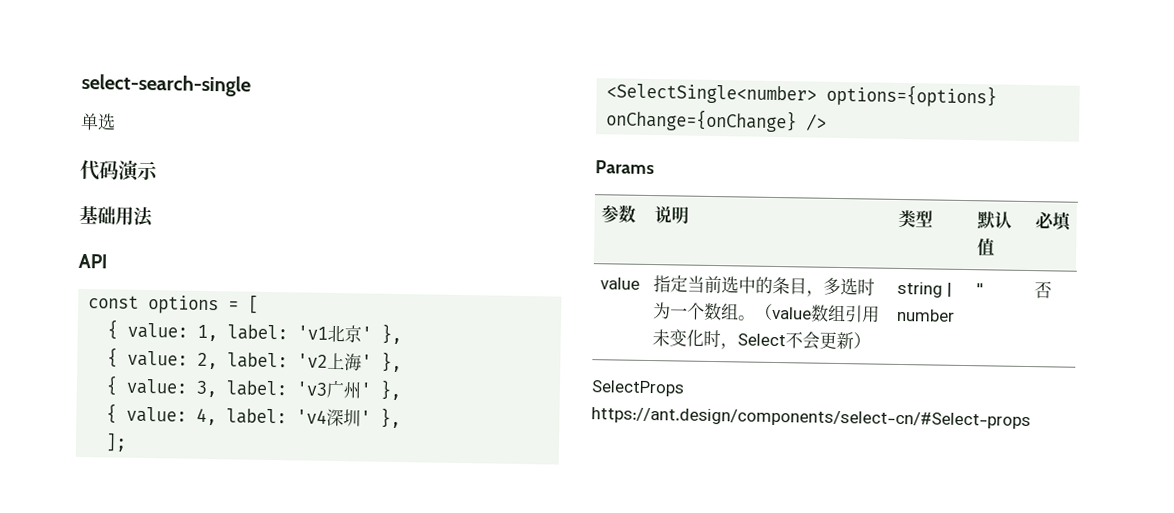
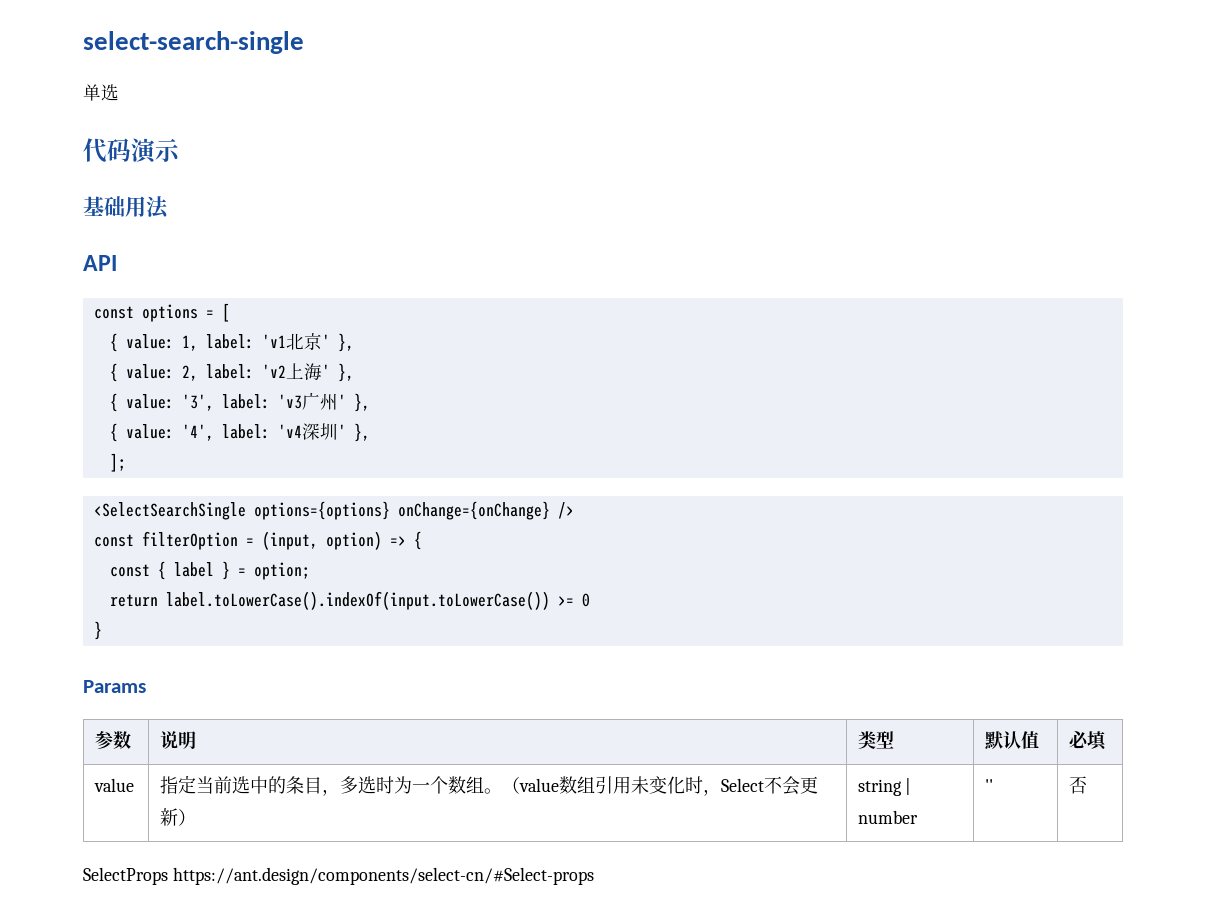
- { value: 3, label: 'v3广州' },
+ { value: '3', label: 'v3广州' },
- { value: 4, label: 'v4深圳' },
+ { value: '4', label: 'v4深圳' },
- <SelectSingle<number> options={options} onChange={onChange} />
+ <SelectSearchSingle options={options} onChange={onChange} />
+ const filterOption = (input, option) => {
+ const { label } = option;
+ return label.toLowerCase().indexOf(input.toLowerCase()) >= 0
+ }

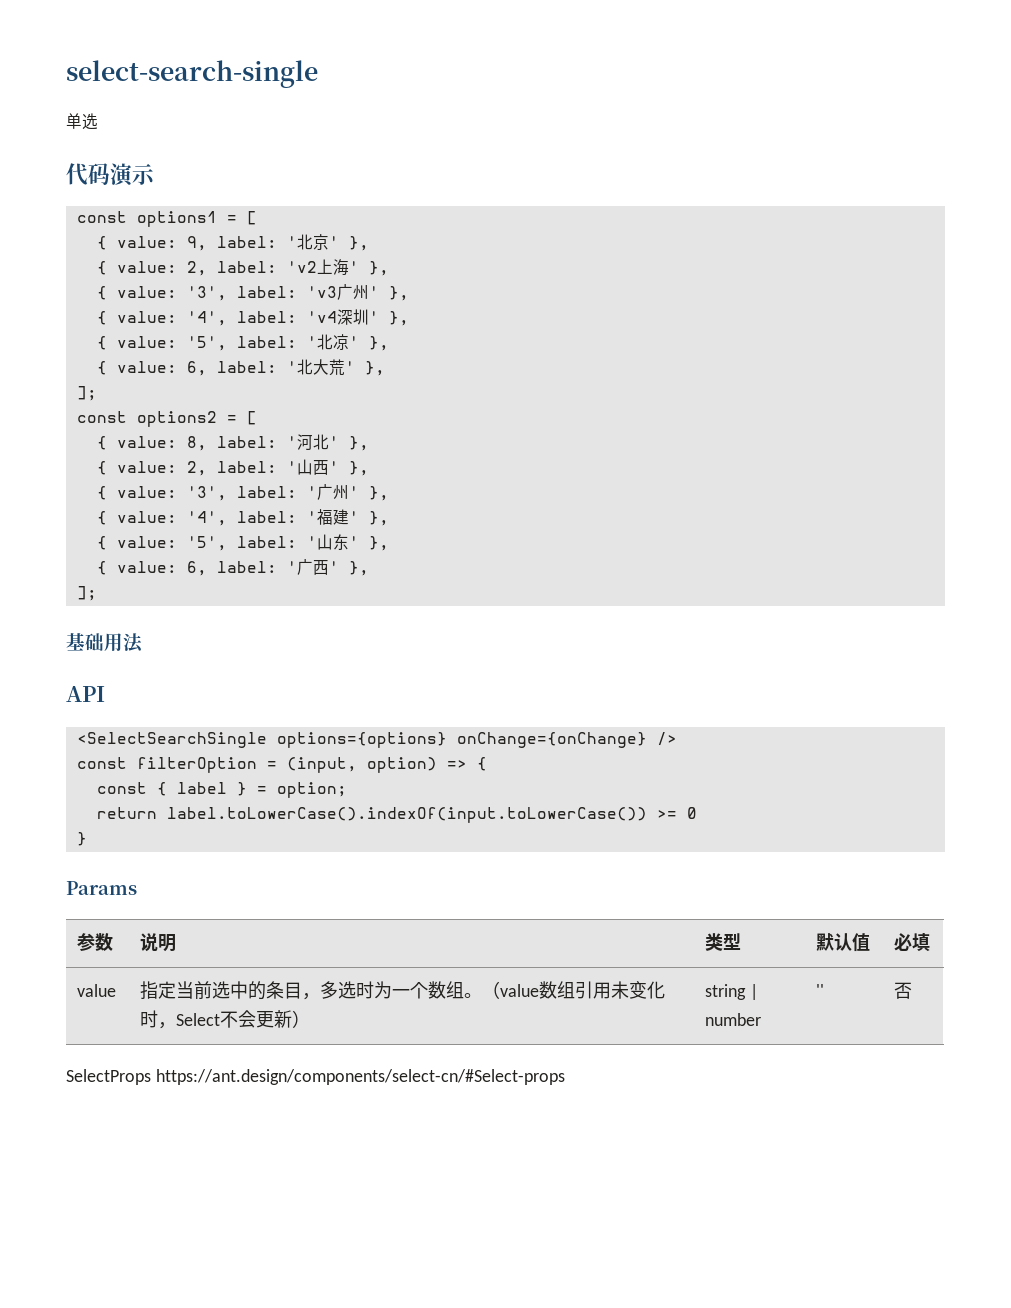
- 基础用法
- API
- const options = [
- { value: 1, label: 'v1北京' },
+ const options1 = [
+ { value: 9, label: '北京' },
+ { value: '5', label: '北凉' },
+ { value: 6, label: '北大荒' },
  ];
+ const options2 = [
+ { value: 8, label: '河北' },
+ { value: 2, label: '山西' },
+ { value: '3', label: '广州' },
+ { value: '4', label: '福建' },
+ { value: '5', label: '山东' },
+ { value: 6, label: '广西' },
+ ];
+ 基础用法
+ API

